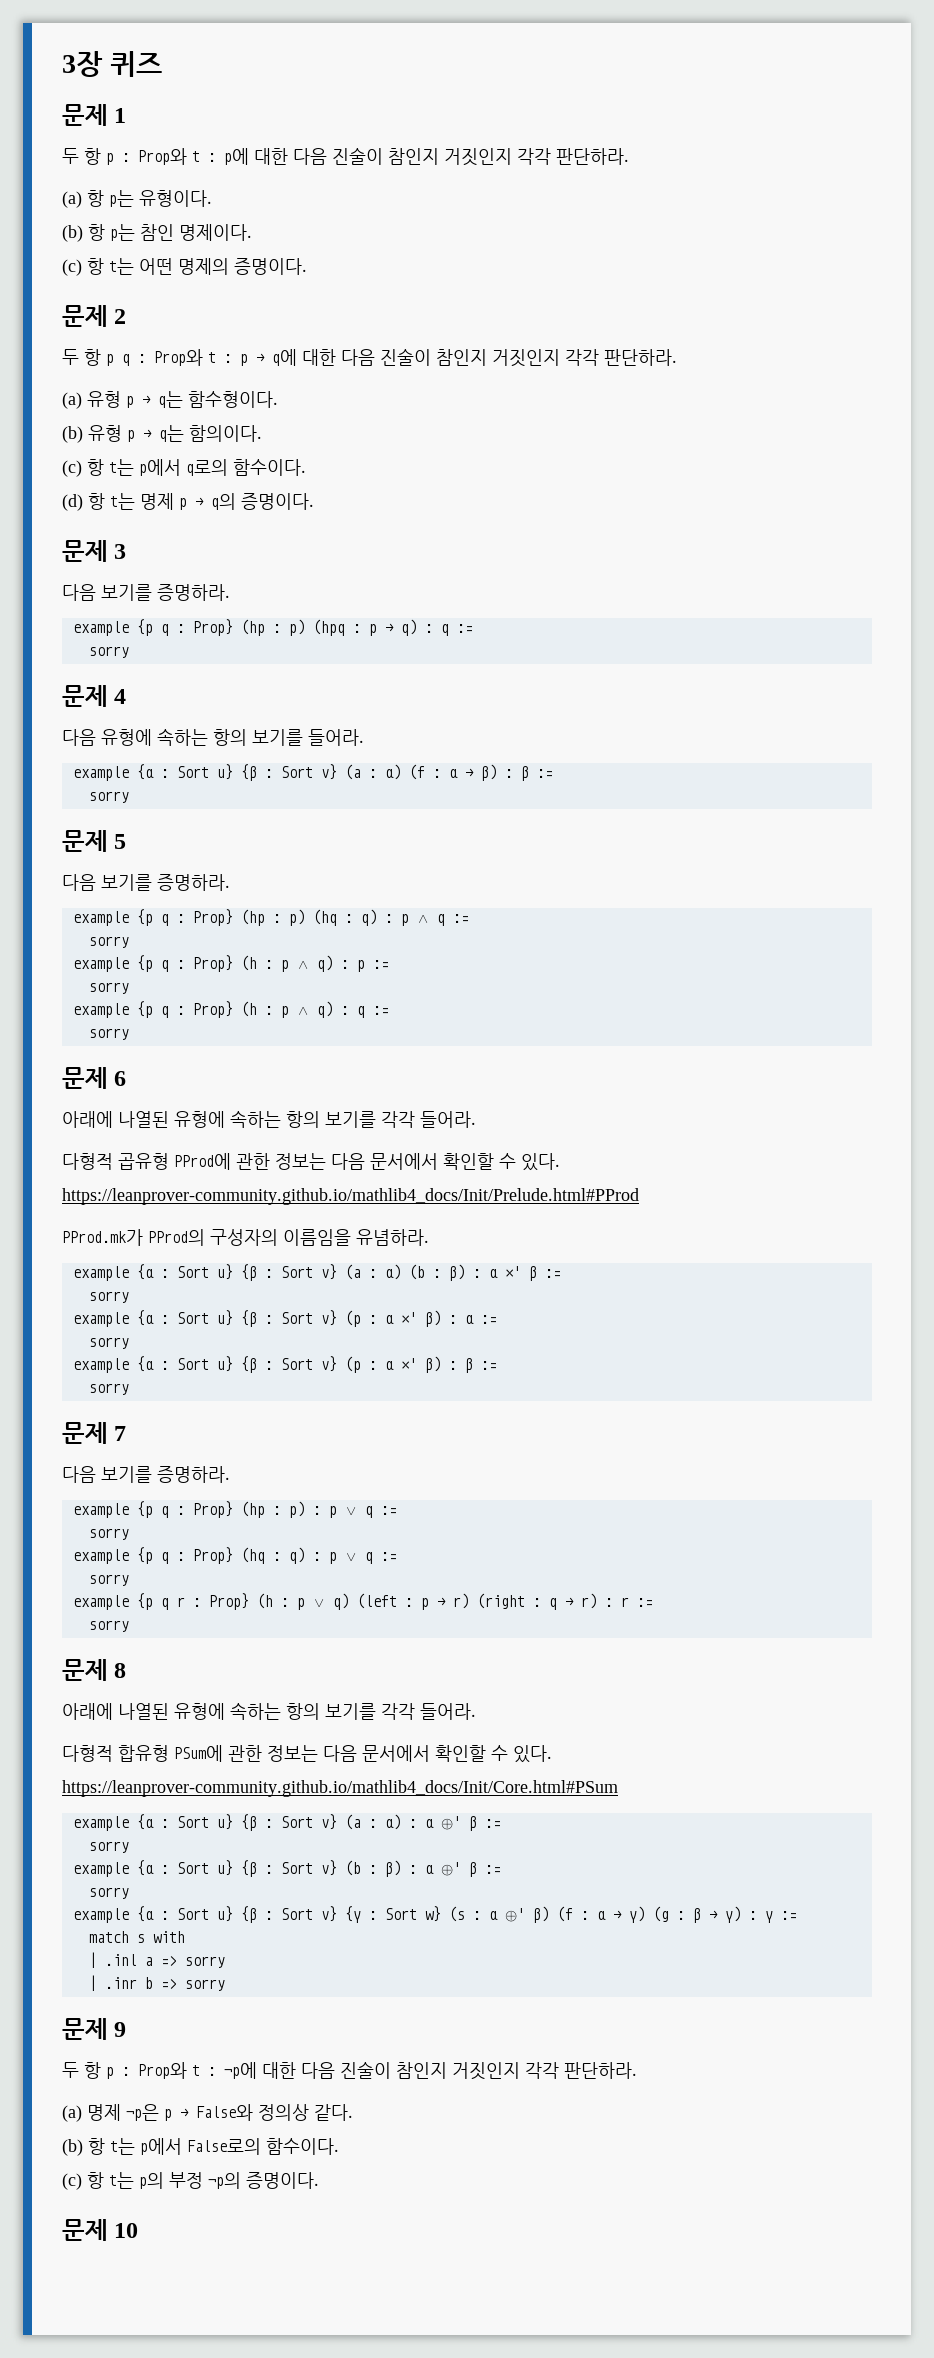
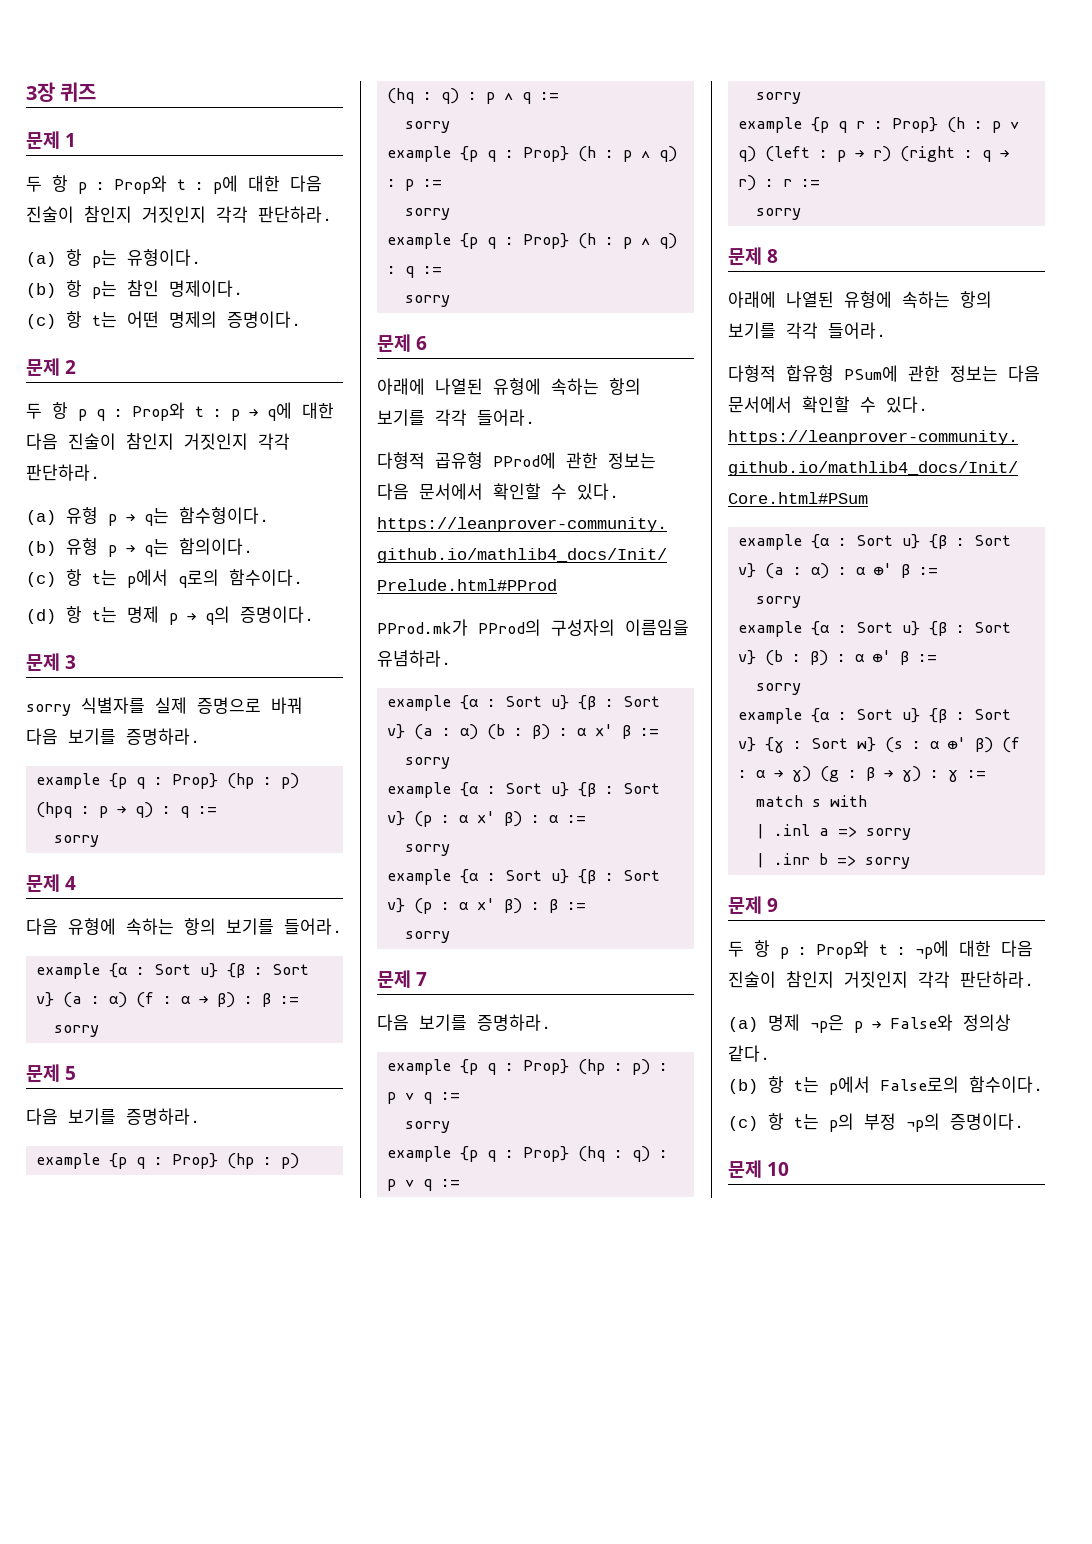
  문제 3
- 다음 보기를 증명하라.
+ sorry 식별자를 실제 증명으로 바꿔 다음 보기를 증명하라.

